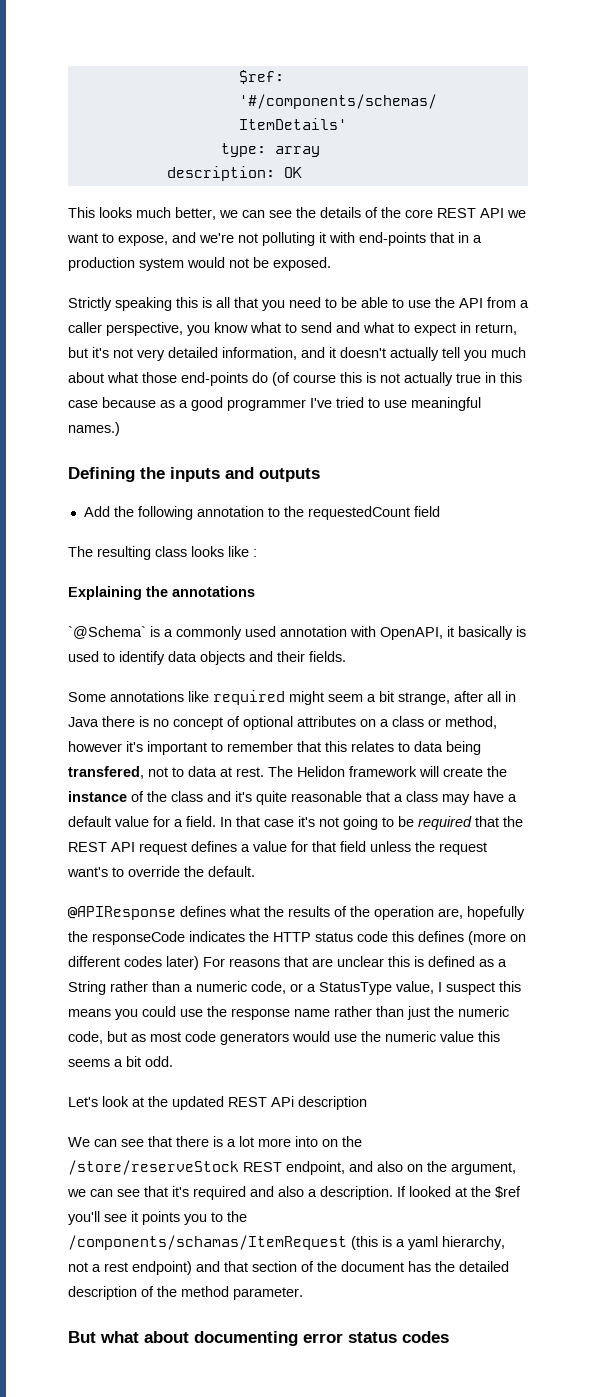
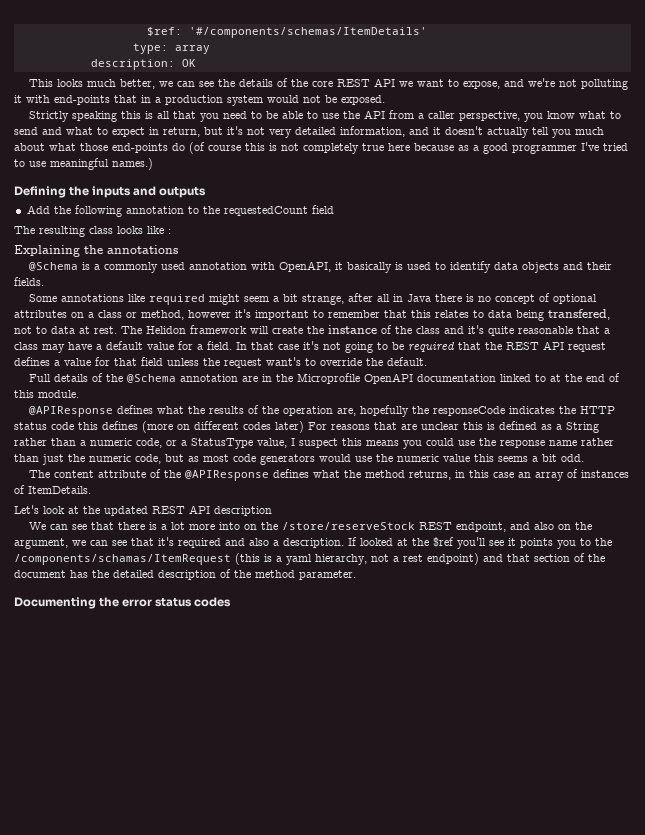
- Strictly speaking this is all that you need to be able to use the API from a caller perspective, you know what to send and what to expect in return, but it's not very detailed information, and it doesn't actually tell you much about what those end-points do (of course this is not actually true in this case because as a good programmer I've tried to use meaningful names.)
+ Strictly speaking this is all that you need to be able to use the API from a caller perspective, you know what to send and what to expect in return, but it's not very detailed information, and it doesn't actually tell you much about what those end-points do (of course this is not completely true here because as a good programmer I've tried to use meaningful names.)
- `@Schema` is a commonly used annotation with OpenAPI, it basically is used to identify data objects and their fields.
+ @Schema is a commonly used annotation with OpenAPI, it basically is used to identify data objects and their fields.
+ Full details of the @Schema annotation are in the Microprofile OpenAPI documentation linked to at the end of this module.
+ The content attribute of the @APIResponse defines what the method returns, in this case an array of instances of ItemDetails.
- Let's look at the updated REST APi description
+ Let's look at the updated REST API description
- But what about documenting error status codes
+ Documenting the error status codes

